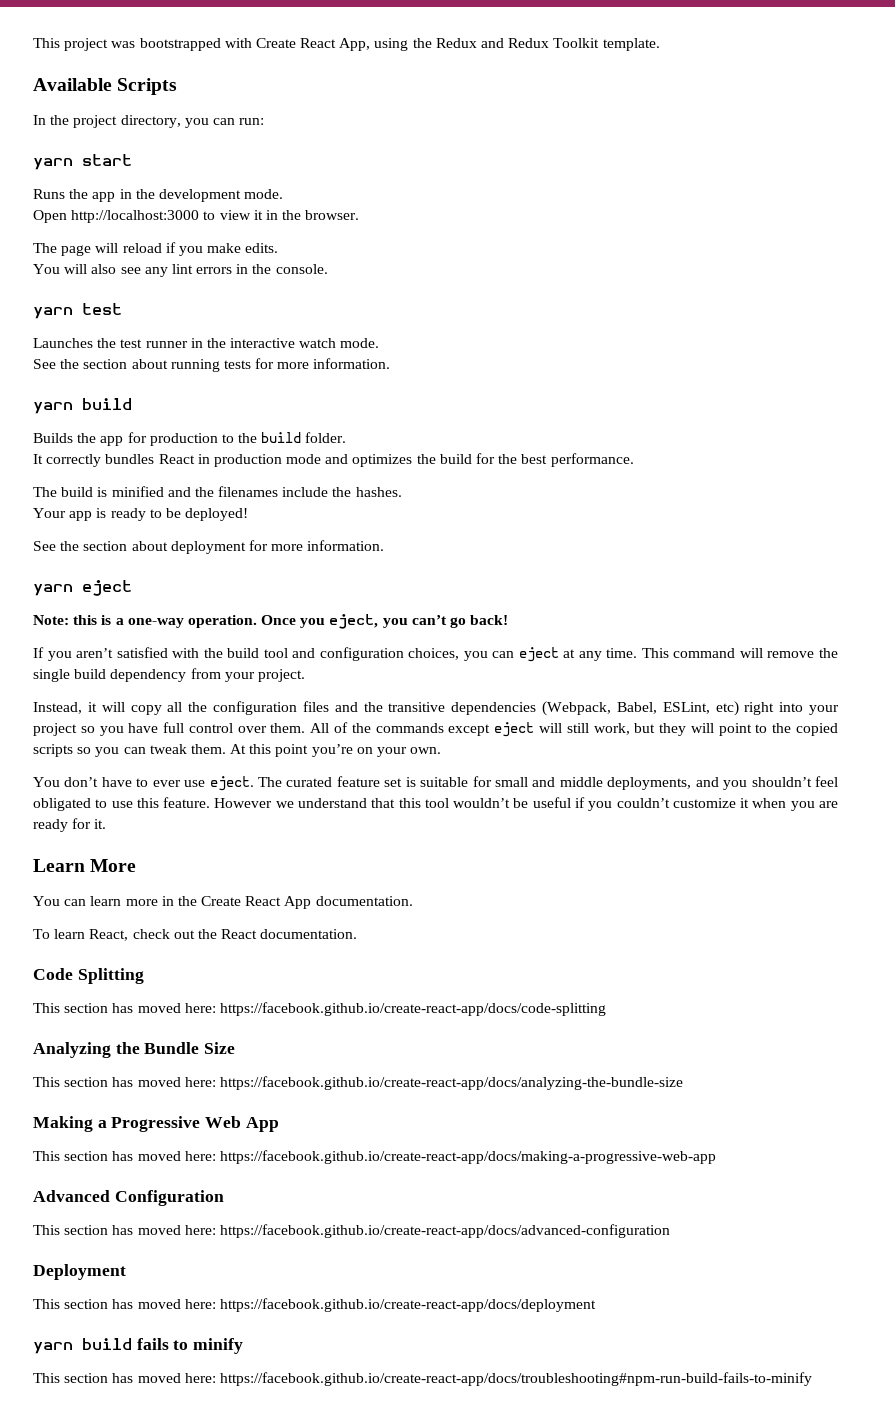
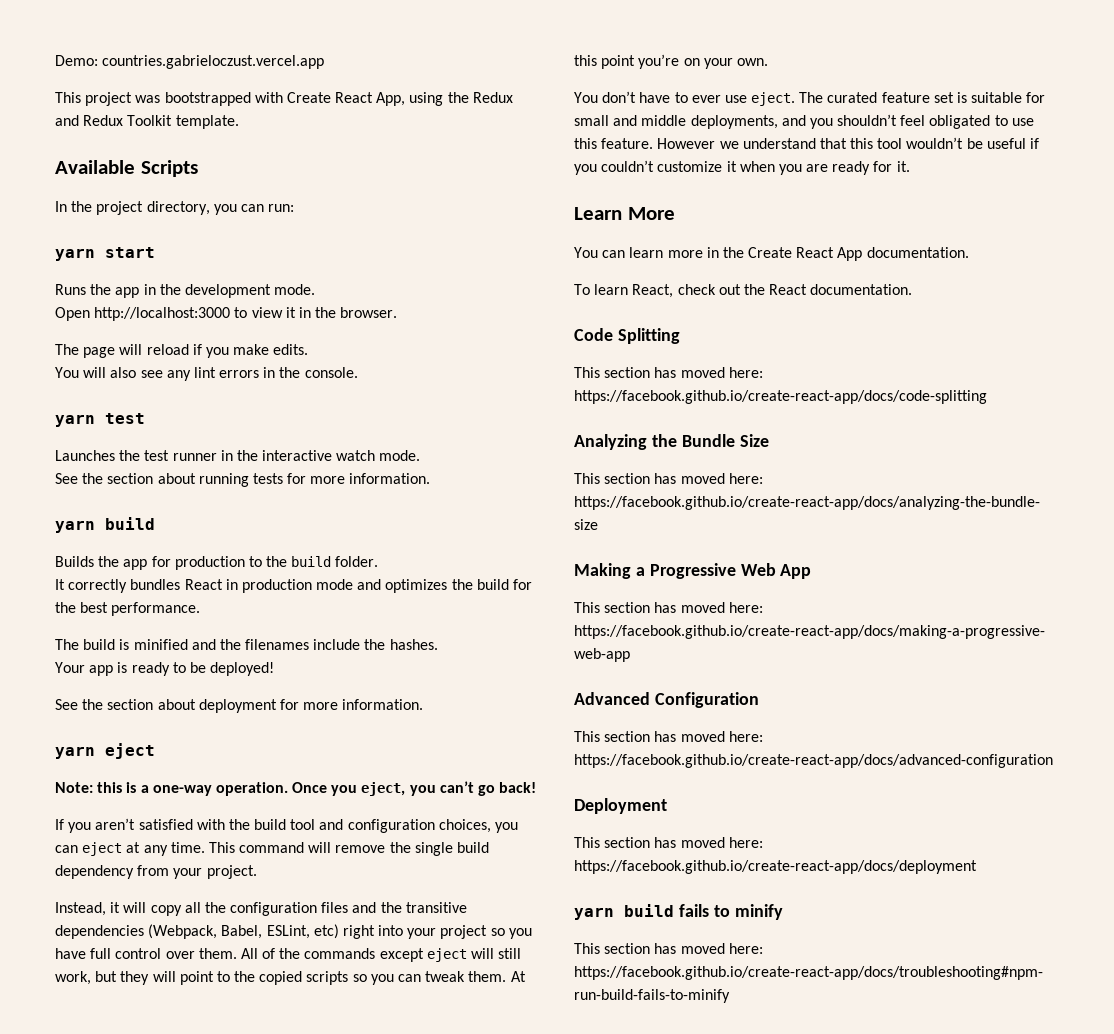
+ Demo: countries.gabrieloczust.vercel.app

